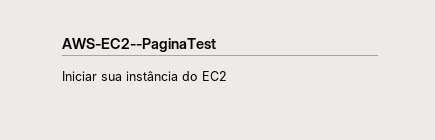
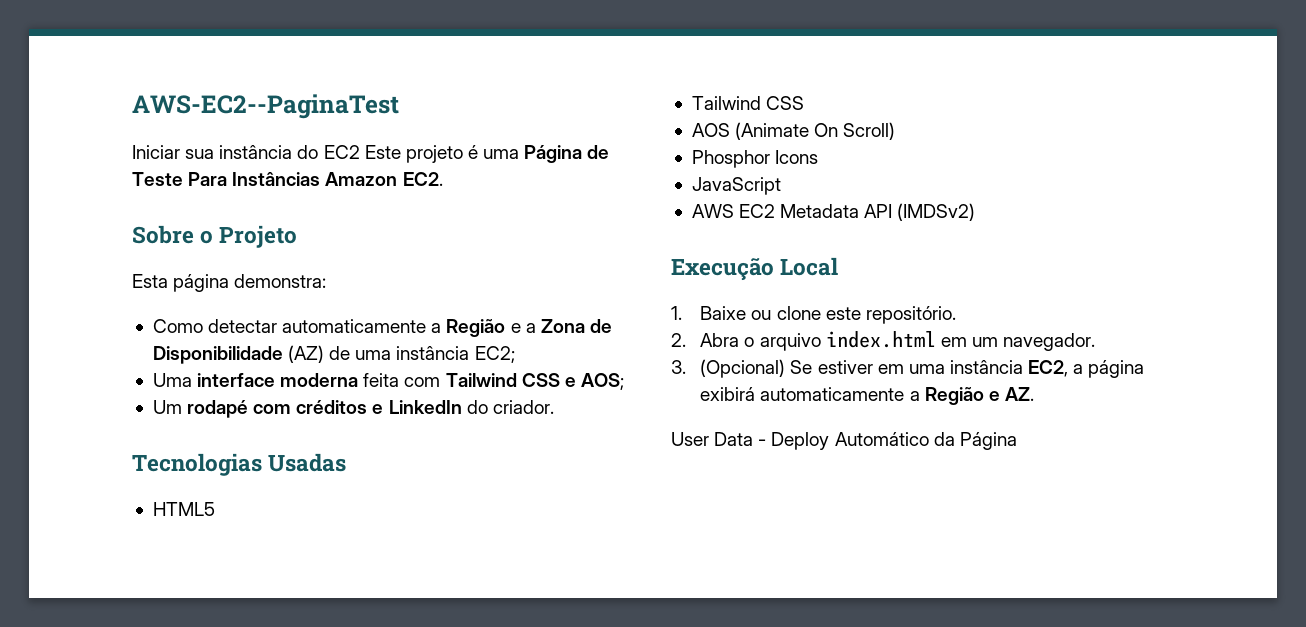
- Iniciar sua instância do EC2
+ Iniciar sua instância do EC2 Este projeto é uma Página de Teste Para Instâncias Amazon EC2.
+ Sobre o Projeto
+ Esta página demonstra:
+ Como detectar automaticamente a Região e a Zona de Disponibilidade (AZ) de uma instância EC2;
+ Uma interface moderna feita com Tailwind CSS e AOS;
+ Um rodapé com créditos e LinkedIn do criador.
+ Tecnologias Usadas
+ HTML5
+ Tailwind CSS
+ AOS (Animate On Scroll)
+ Phosphor Icons
+ JavaScript
+ AWS EC2 Metadata API (IMDSv2)
+ Execução Local
+ 1. Baixe ou clone este repositório.
+ 2. Abra o arquivo index.html em um navegador.
+ 3. (Opcional) Se estiver em uma instância EC2, a página exibirá automaticamente a Região e AZ.
+ User Data - Deploy Automático da Página

